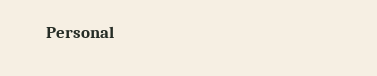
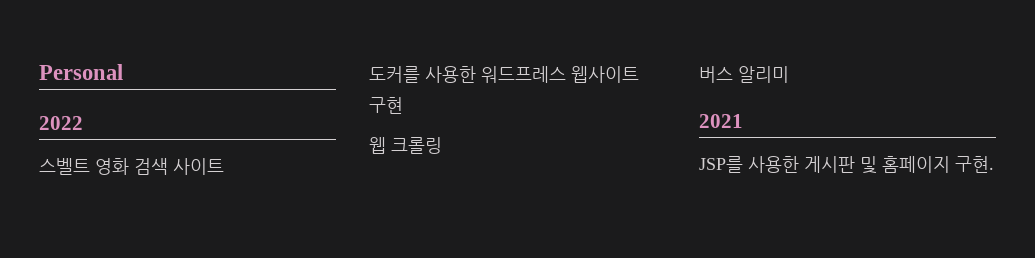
+ 2022
+ 스벨트 영화 검색 사이트
+ 도커를 사용한 워드프레스 웹사이트 구현
+ 웹 크롤링
+ 버스 알리미
+ 2021
+ JSP를 사용한 게시판 및 홈페이지 구현.

